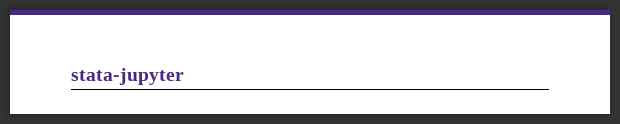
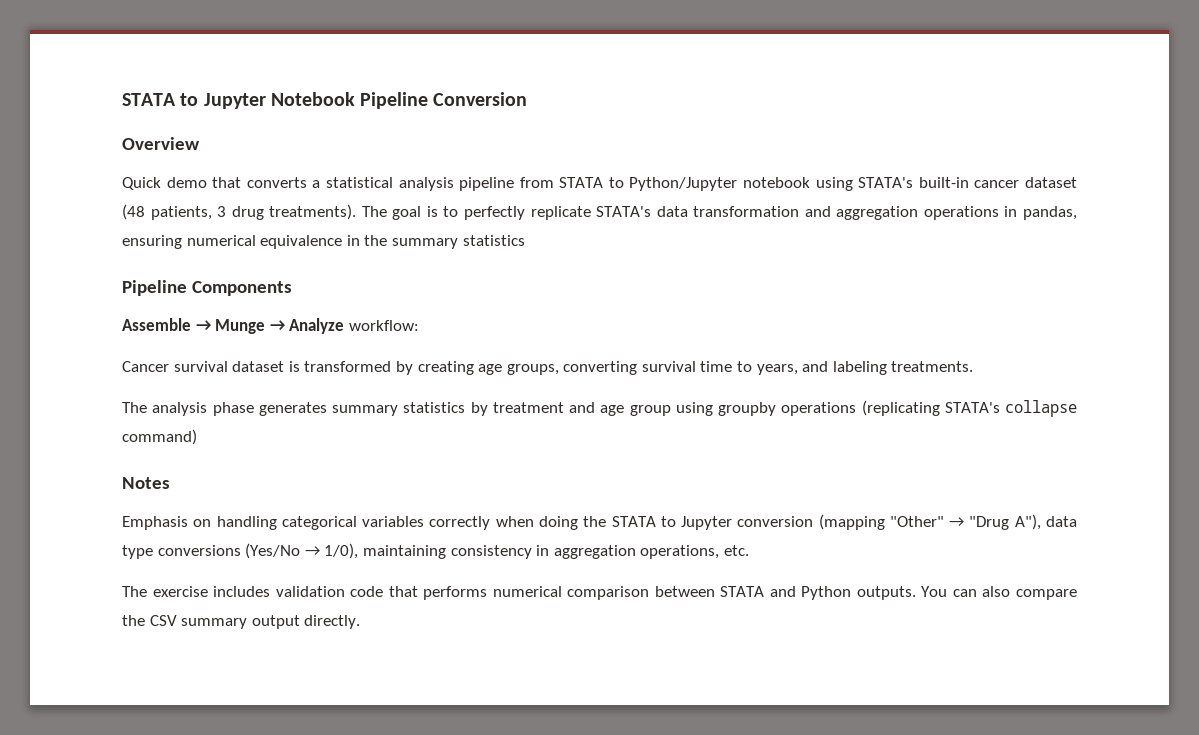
- stata-jupyter
+ STATA to Jupyter Notebook Pipeline Conversion
+ Overview
+ Quick demo that converts a statistical analysis pipeline from STATA to Python/Jupyter notebook using STATA's built-in cancer dataset (48 patients, 3 drug treatments). The goal is to perfectly replicate STATA's data transformation and aggregation operations in pandas, ensuring numerical equivalence in the summary statistics
+ Pipeline Components
+ Assemble → Munge → Analyze workflow:
+ Cancer survival dataset is transformed by creating age groups, converting survival time to years, and labeling treatments.
+ The analysis phase generates summary statistics by treatment and age group using groupby operations (replicating STATA's collapse command)
+ Notes
+ Emphasis on handling categorical variables correctly when doing the STATA to Jupyter conversion (mapping "Other" → "Drug A"), data type conversions (Yes/No → 1/0), maintaining consistency in aggregation operations, etc.
+ The exercise includes validation code that performs numerical comparison between STATA and Python outputs. You can also compare the CSV summary output directly.

